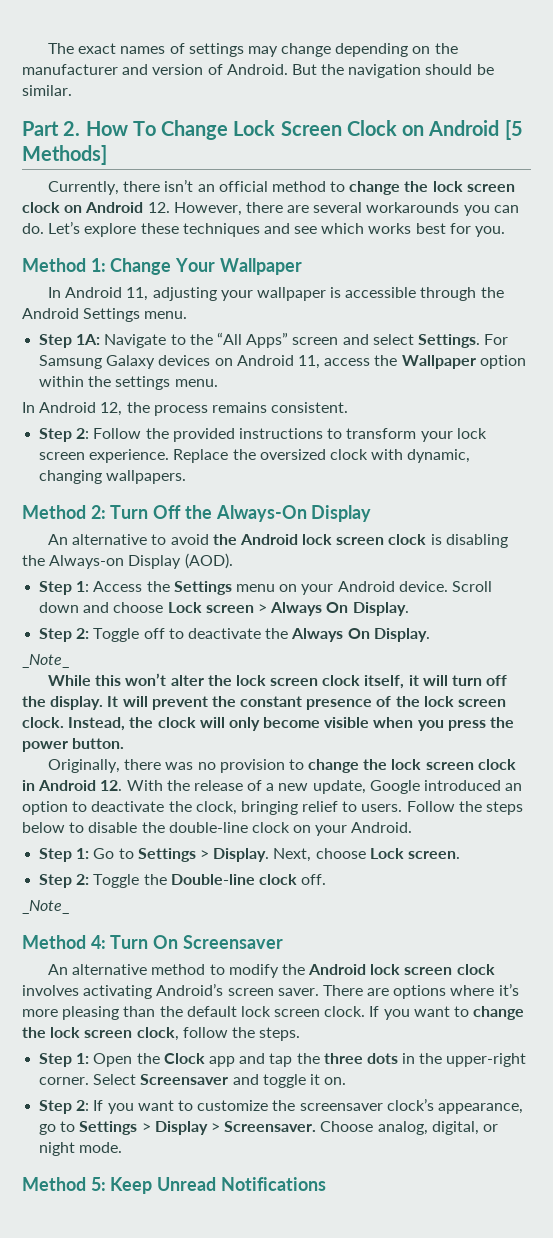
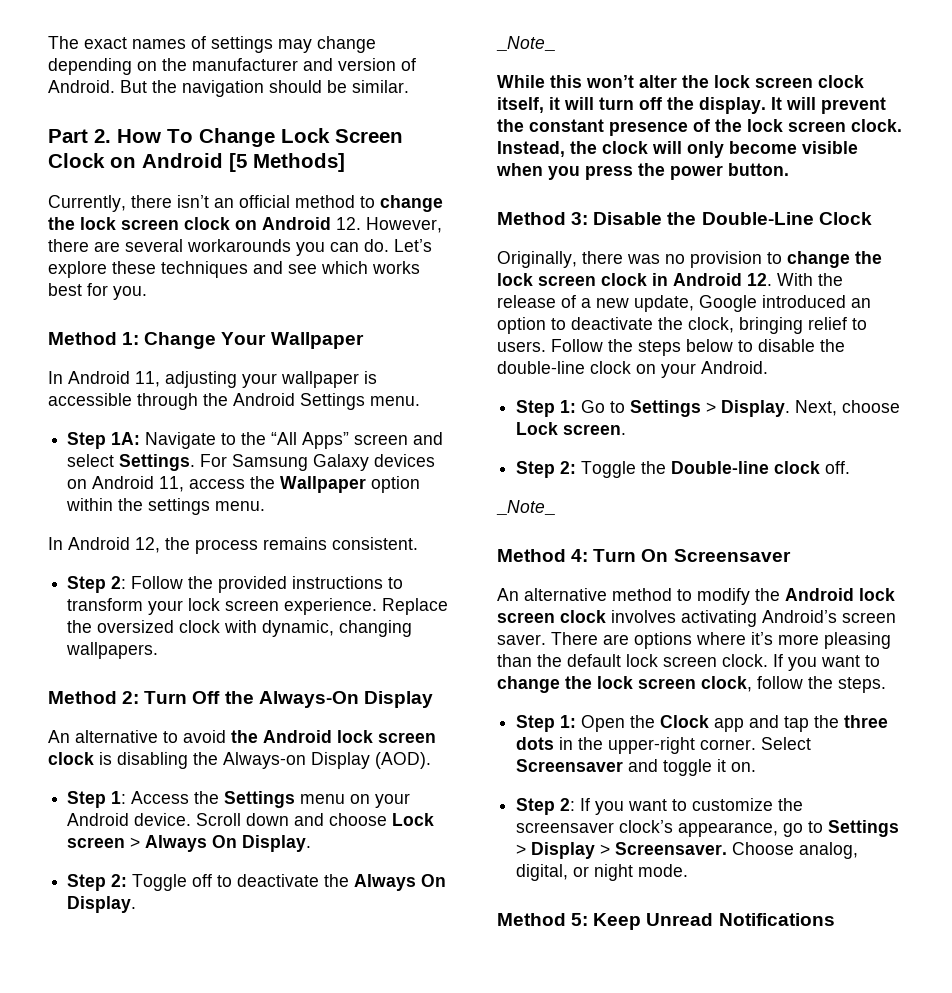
+ Method 3: Disable the Double-Line Clock

